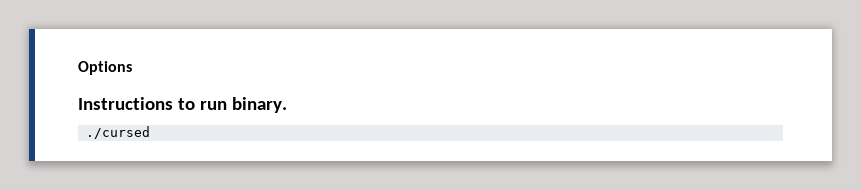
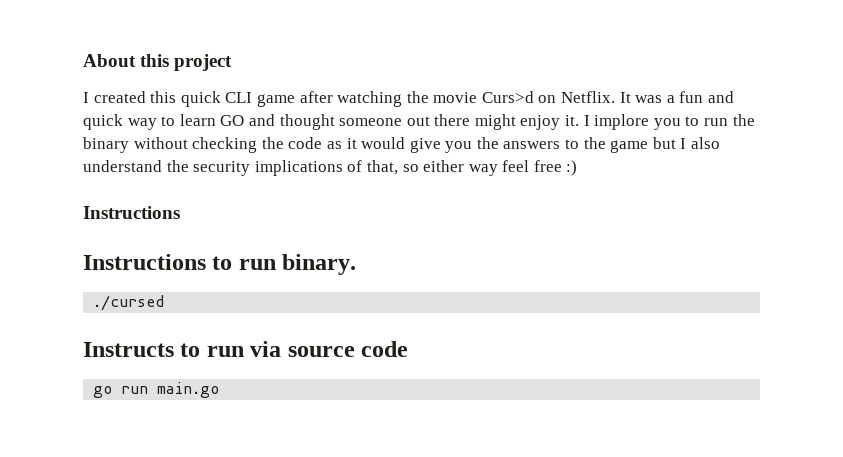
- Options
+ About this project
+ I created this quick CLI game after watching the movie Curs>d on Netflix. It was a fun and quick way to learn GO and thought someone out there might enjoy it. I implore you to run the binary without checking the code as it would give you the answers to the game but I also understand the security implications of that, so either way feel free :)
+ Instructions
+ Instructs to run via source code
+ go run main.go

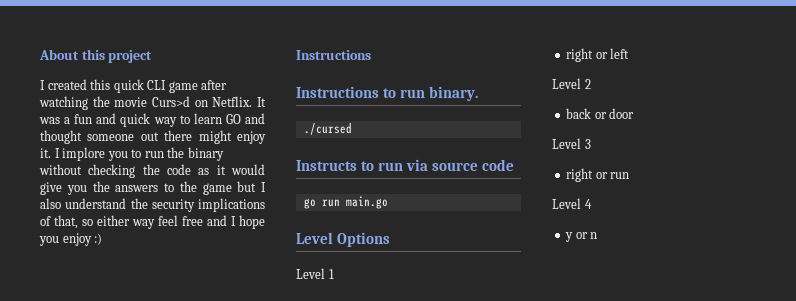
- I implore you to run the binary without checking the code as it would give you the answers to the game but I also understand the security implications of that, so either way feel free :)
+ I implore you to run the binary without checking the code as it would give you the answers to the game but I also understand the security implications of that, so either way feel free and I hope you enjoy :)
+ Level Options
+ Level 1
+ right or left
+ Level 2
+ back or door
+ Level 3
+ right or run
+ Level 4
+ y or n

